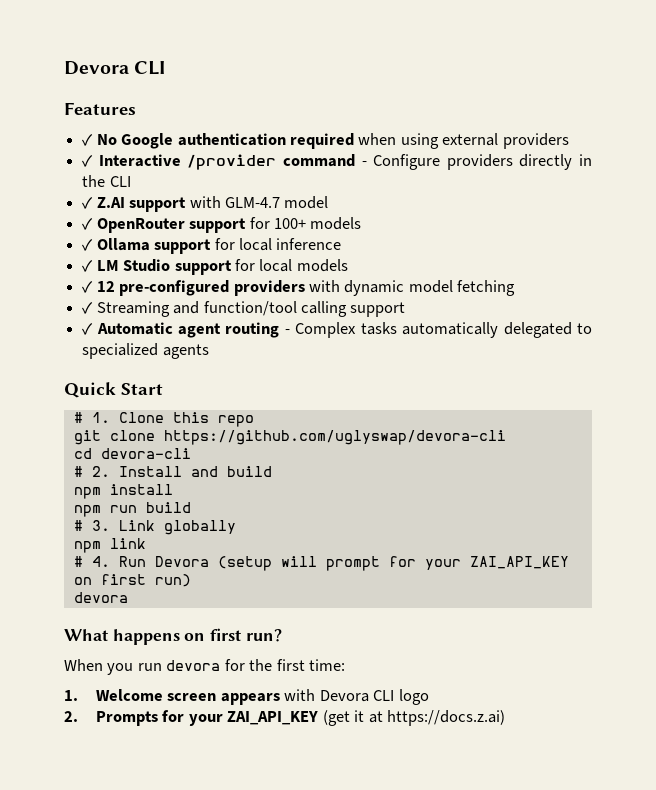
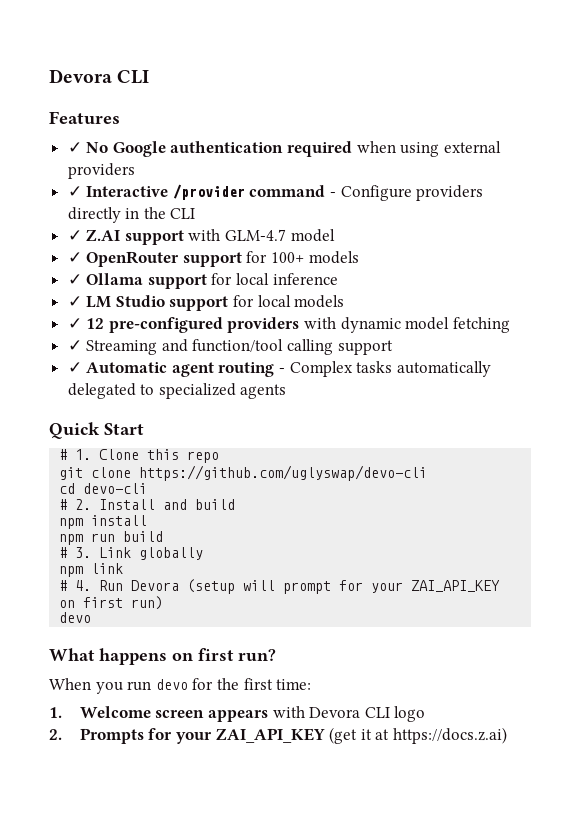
- git clone https://github.com/uglyswap/devora-cli
+ git clone https://github.com/uglyswap/devo-cli
- cd devora-cli
+ cd devo-cli
  # 4. Run Devora (setup will prompt for your ZAI_API_KEY on first run)
- devora
+ devo
- When you run devora for the first time:
+ When you run devo for the first time:

